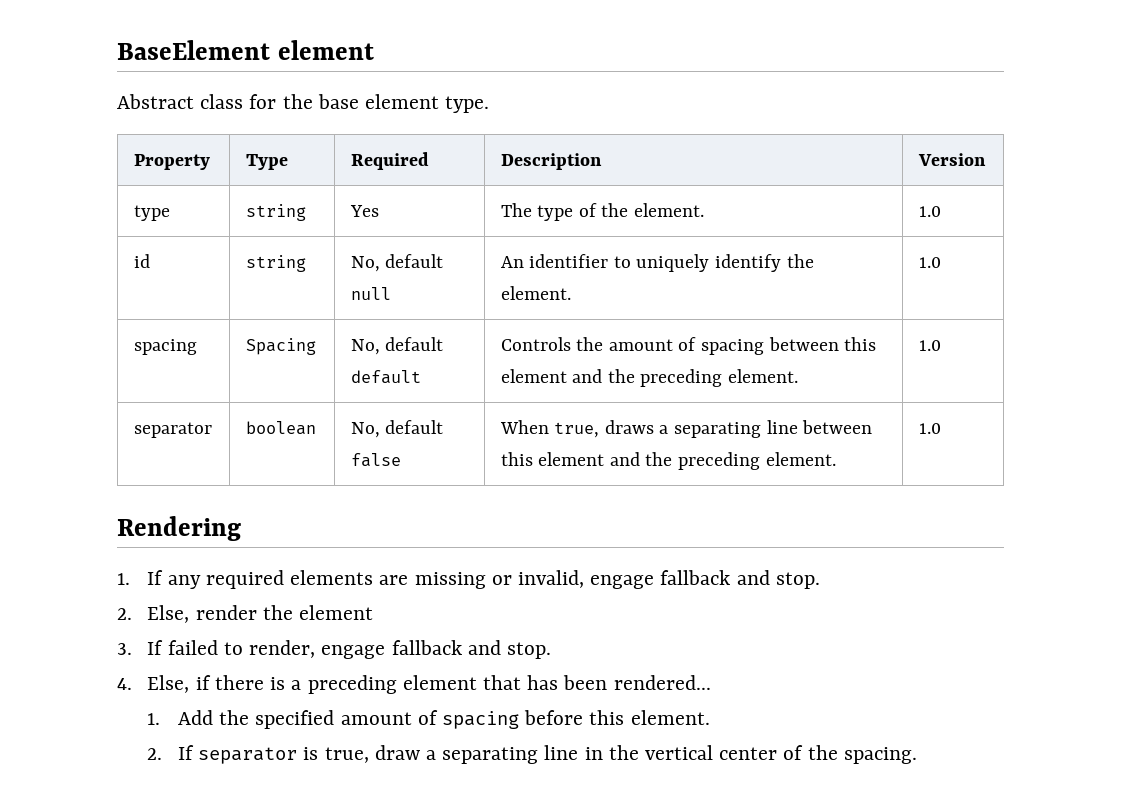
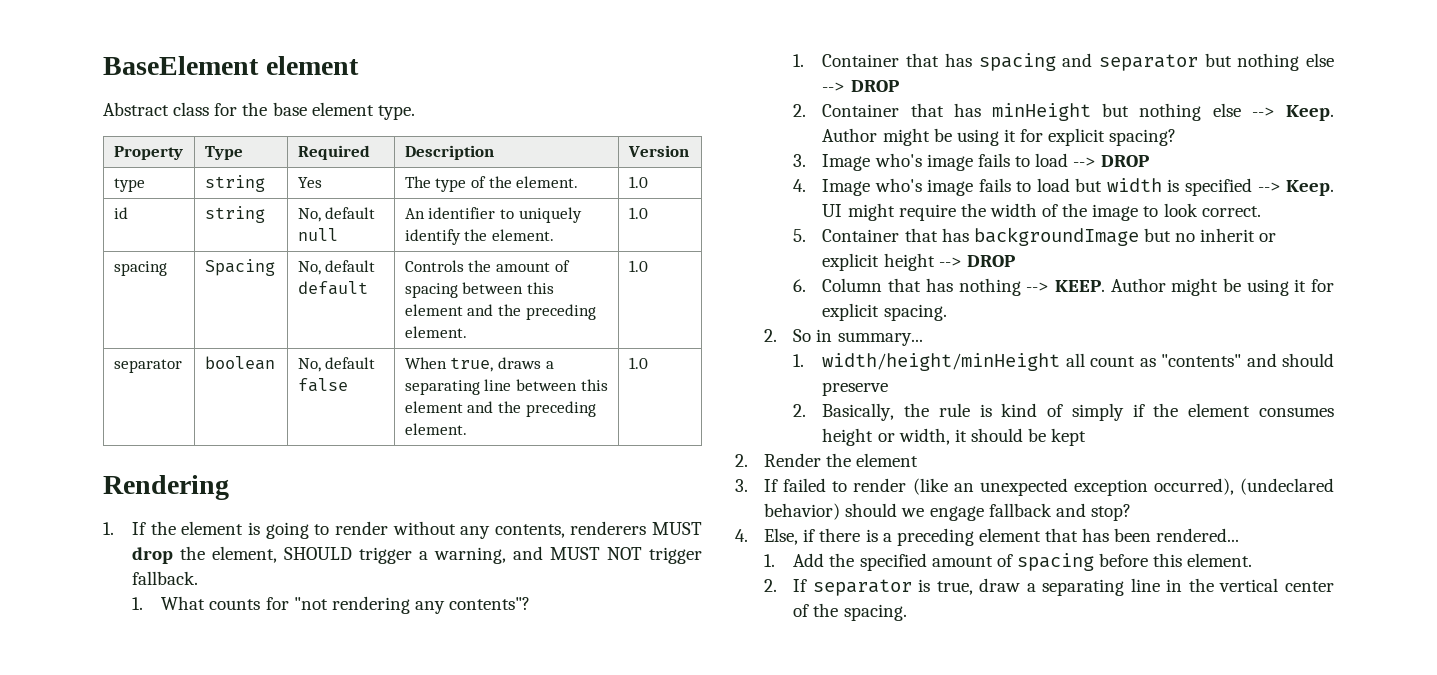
- 1. If any required elements are missing or invalid, engage fallback and stop.
- 2. Else, render the element
+ 1. If the element is going to render without any contents, renderers MUST drop the element, SHOULD trigger a warning, and MUST NOT trigger fallback.
+ 1. What counts for "not rendering any contents"?
+ 1. Container that has spacing and separator but nothing else --> DROP
+ 2. Container that has minHeight but nothing else --> Keep. Author might be using it for explicit spacing?
+ 3. Image who's image fails to load --> DROP
+ 4. Image who's image fails to load but width is specified --> Keep. UI might require the width of the image to look correct.
+ 5. Container that has backgroundImage but no inherit or explicit height --> DROP
+ 6. Column that has nothing --> KEEP. Author might be using it for explicit spacing.
+ 2. So in summary...
+ 1. width/height/minHeight all count as "contents" and should preserve
+ 2. Basically, the rule is kind of simply if the element consumes height or width, it should be kept
+ 2. Render the element
- 3. If failed to render, engage fallback and stop.
+ 3. If failed to render (like an unexpected exception occurred), (undeclared behavior) should we engage fallback and stop?

